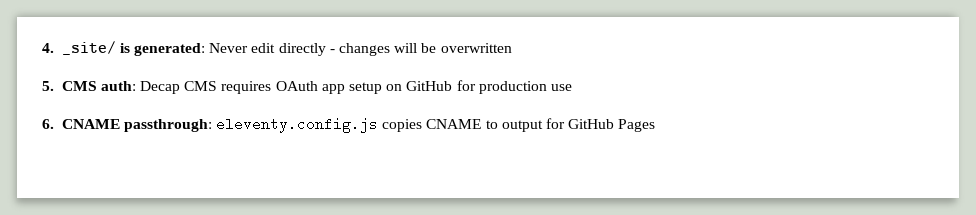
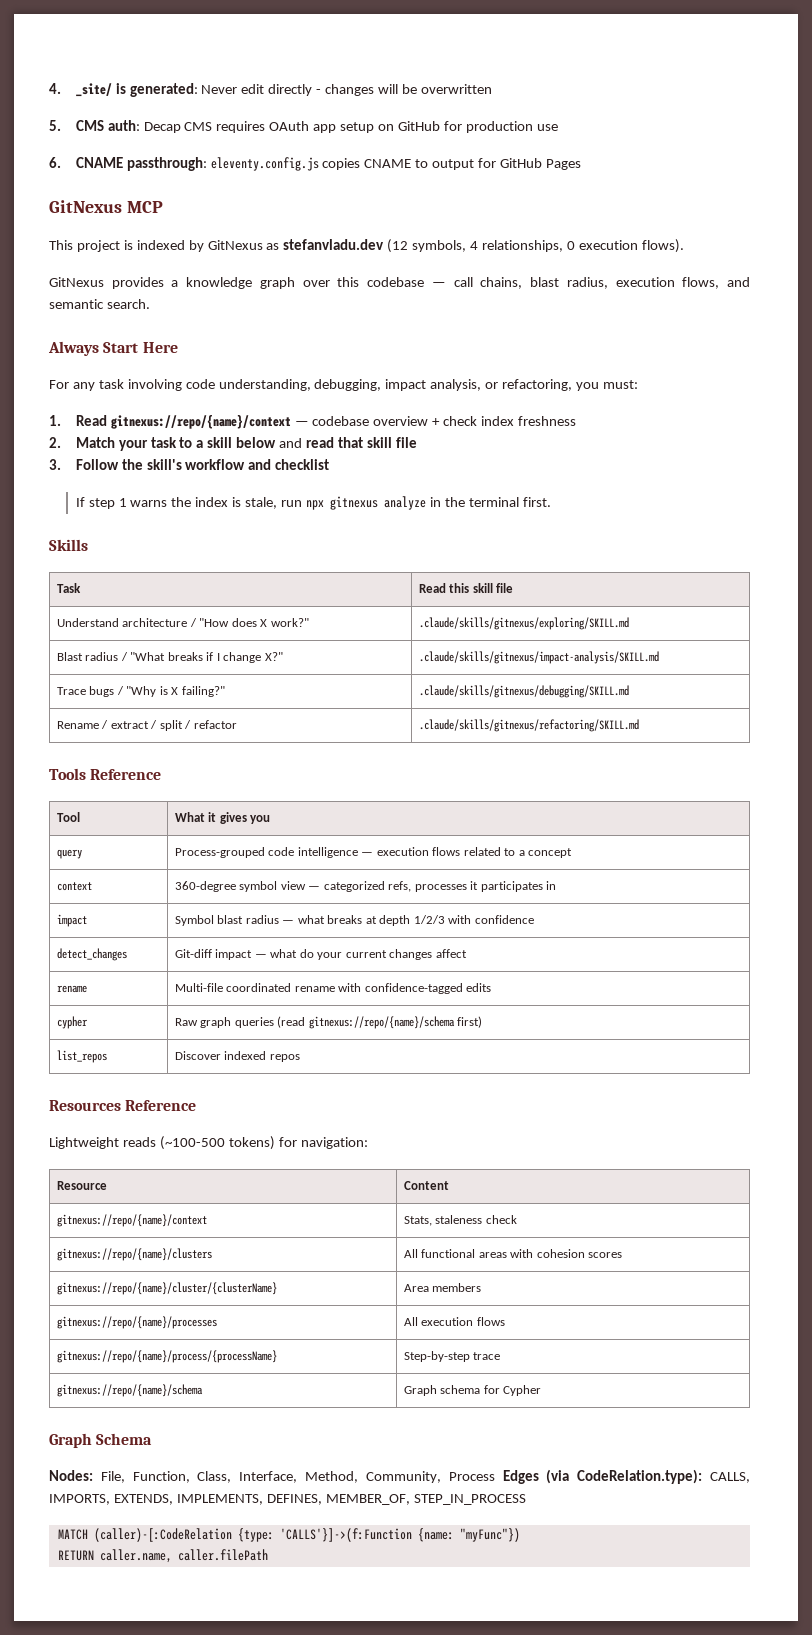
+ GitNexus MCP
+ This project is indexed by GitNexus as stefanvladu.dev (12 symbols, 4 relationships, 0 execution flows).
+ GitNexus provides a knowledge graph over this codebase — call chains, blast radius, execution flows, and semantic search.
+ Always Start Here
+ For any task involving code understanding, debugging, impact analysis, or refactoring, you must:
+ 1. Read gitnexus://repo/{name}/context — codebase overview + check index freshness
+ 2. Match your task to a skill below and read that skill file
+ 3. Follow the skill's workflow and checklist
+ If step 1 warns the index is stale, run npx gitnexus analyze in the terminal first.
+ Skills
+ Task | Read this skill file
+ Understand architecture / "How does X work?" | .claude/skills/gitnexus/exploring/SKILL.md
+ Blast radius / "What breaks if I change X?" | .claude/skills/gitnexus/impact-analysis/SKILL.md
+ Trace bugs / "Why is X failing?" | .claude/skills/gitnexus/debugging/SKILL.md
+ Rename / extract / split / refactor | .claude/skills/gitnexus/refactoring/SKILL.md
+ Tools Reference
+ Tool | What it gives you
+ query | Process-grouped code intelligence — execution flows related to a concept
+ context | 360-degree symbol view — categorized refs, processes it participates in
+ impact | Symbol blast radius — what breaks at depth 1/2/3 with confidence
+ detect_changes | Git-diff impact — what do your current changes affect
+ rename | Multi-file coordinated rename with confidence-tagged edits
+ cypher | Raw graph queries (read gitnexus://repo/{name}/schema first)
+ list_repos | Discover indexed repos
+ Resources Reference
+ Lightweight reads (~100-500 tokens) for navigation:
+ Resource | Content
+ gitnexus://repo/{name}/context | Stats, staleness check
+ gitnexus://repo/{name}/clusters | All functional areas with cohesion scores
+ gitnexus://repo/{name}/cluster/{clusterName} | Area members
+ gitnexus://repo/{name}/processes | All execution flows
+ gitnexus://repo/{name}/process/{processName} | Step-by-step trace
+ gitnexus://repo/{name}/schema | Graph schema for Cypher
+ Graph Schema
+ Nodes: File, Function, Class, Interface, Method, Community, Process Edges (via CodeRelation.type): CALLS, IMPORTS, EXTENDS, IMPLEMENTS, DEFINES, MEMBER_OF, STEP_IN_PROCESS
+ MATCH (caller)-[:CodeRelation {type: 'CALLS'}]->(f:Function {name: "myFunc"})
+ RETURN caller.name, caller.filePath

